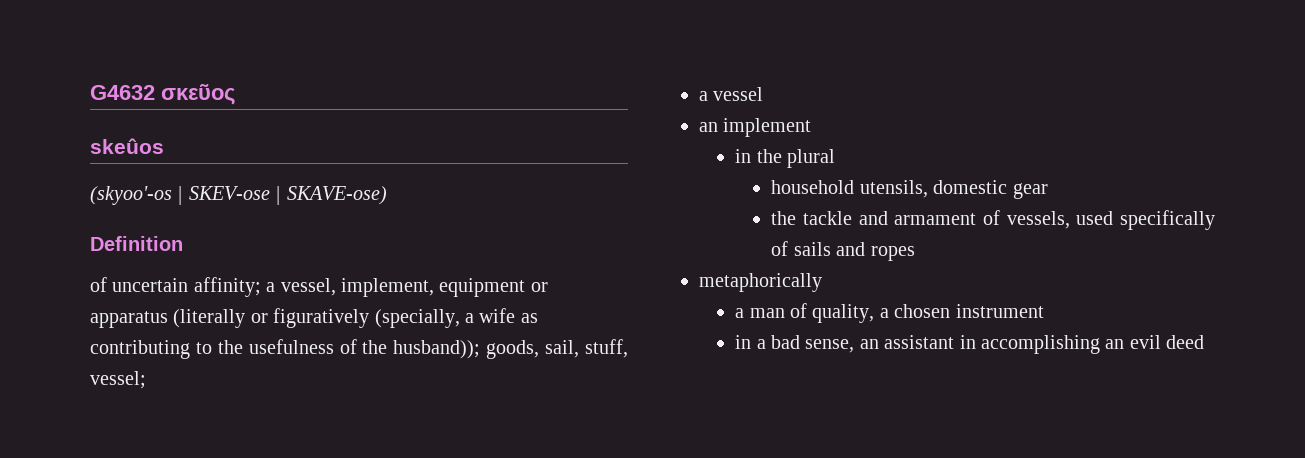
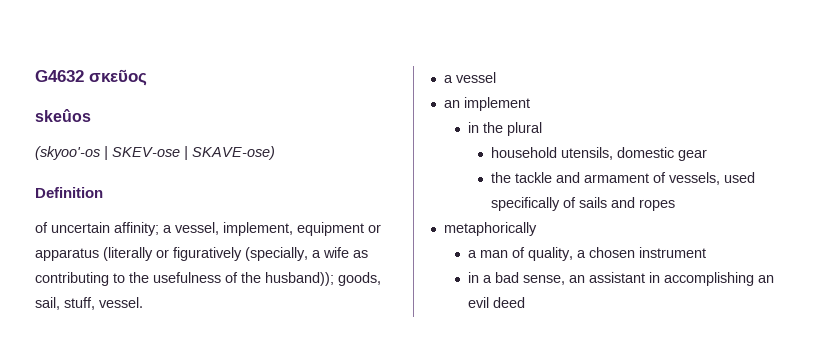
- of uncertain affinity; a vessel, implement, equipment or apparatus (literally or figuratively (specially, a wife as contributing to the usefulness of the husband)); goods, sail, stuff, vessel;
+ of uncertain affinity; a vessel, implement, equipment or apparatus (literally or figuratively (specially, a wife as contributing to the usefulness of the husband)); goods, sail, stuff, vessel.

